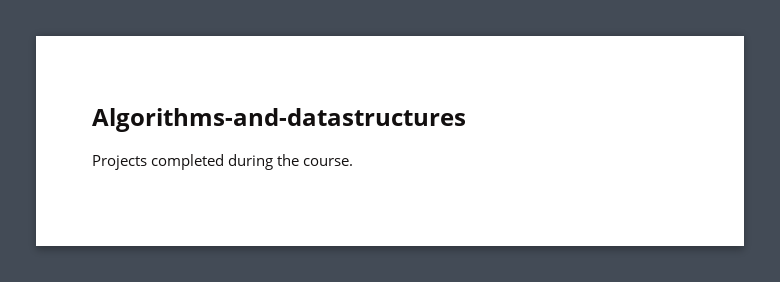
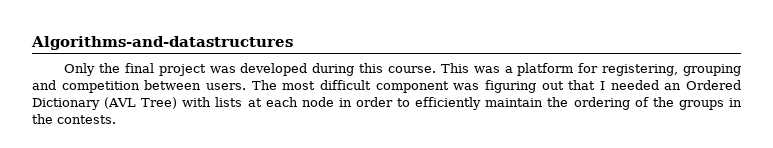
- Projects completed during the course.
+ Only the final project was developed during this course. This was a platform for registering, grouping and competition between users. The most difficult component was figuring out that I needed an Ordered Dictionary (AVL Tree) with lists at each node in order to efficiently maintain the ordering of the groups in the contests.

